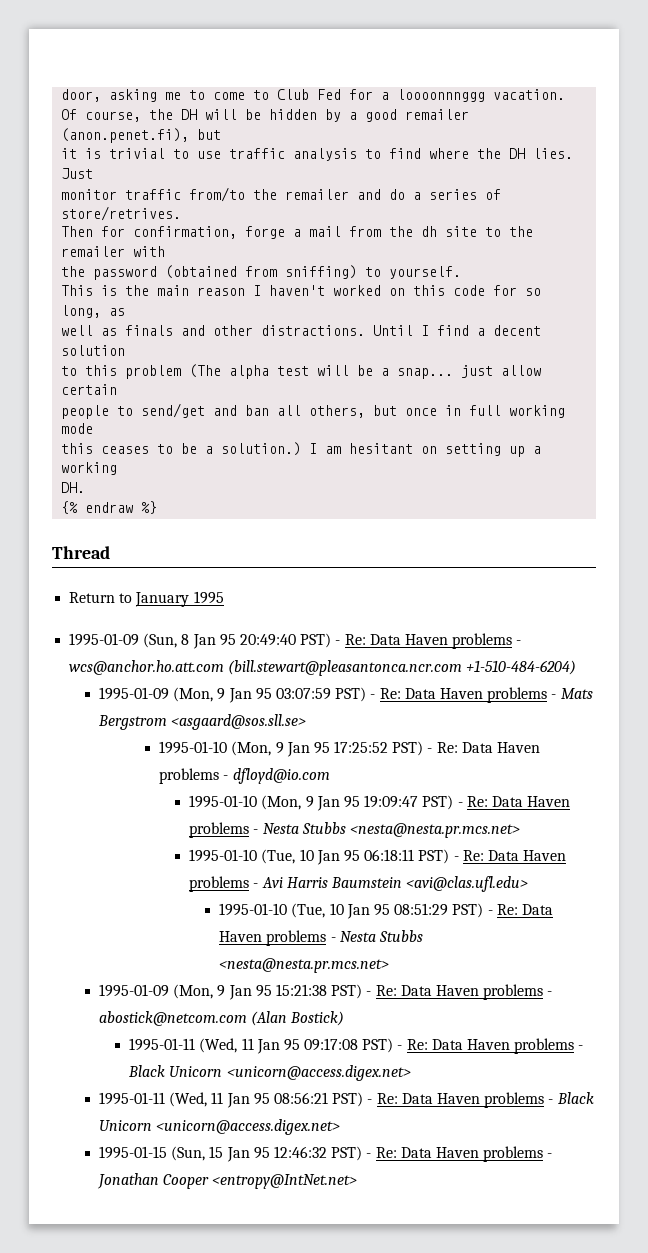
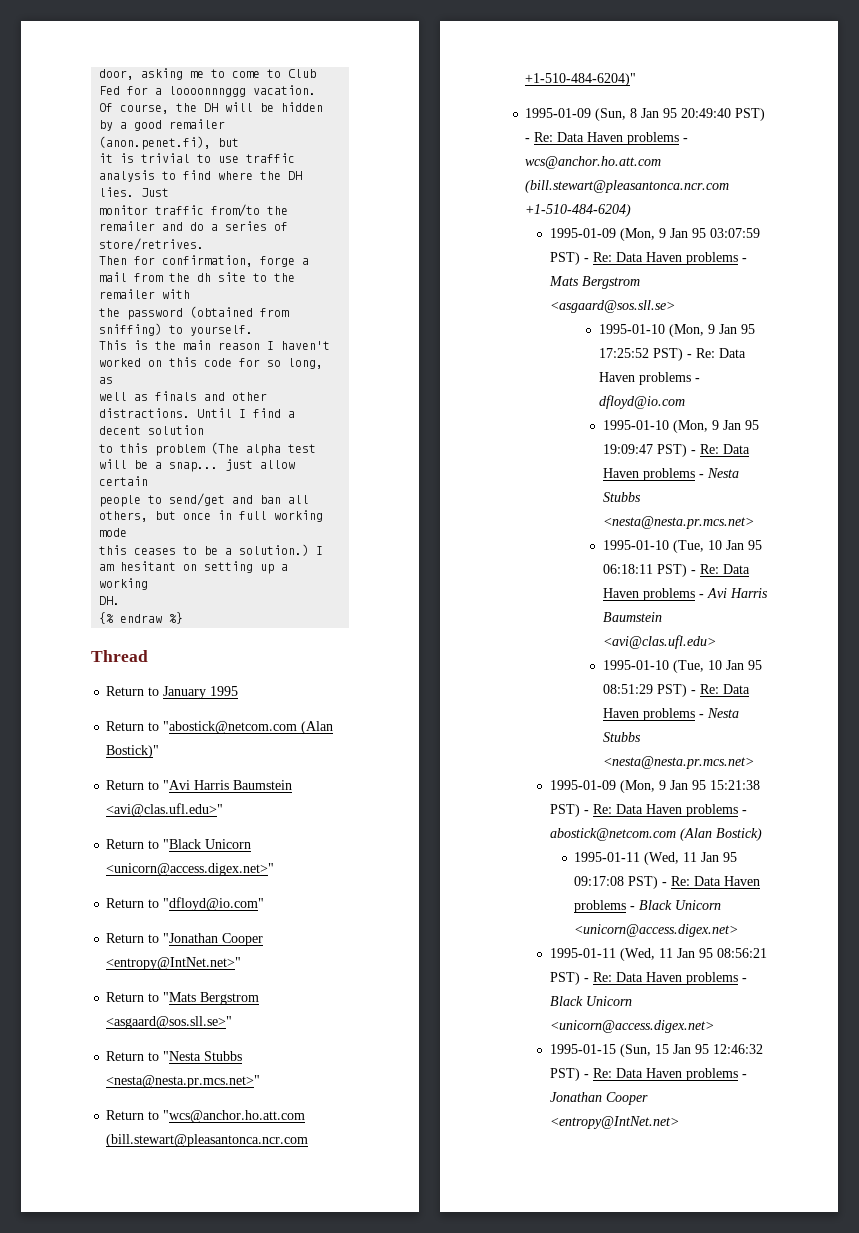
+ Return to "abostick@netcom.com (Alan Bostick)"
+ Return to "Avi Harris Baumstein <avi@clas.ufl.edu>"
+ Return to "Black Unicorn <unicorn@access.digex.net>"
+ Return to "dfloyd@io.com"
+ Return to "Jonathan Cooper <entropy@IntNet.net>"
+ Return to "Mats Bergstrom <asgaard@sos.sll.se>"
+ Return to "Nesta Stubbs <nesta@nesta.pr.mcs.net>"
+ Return to "wcs@anchor.ho.att.com (bill.stewart@pleasantonca.ncr.com +1-510-484-6204)"

